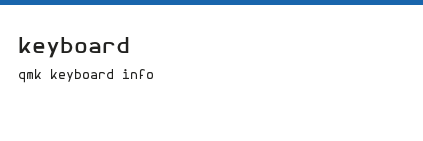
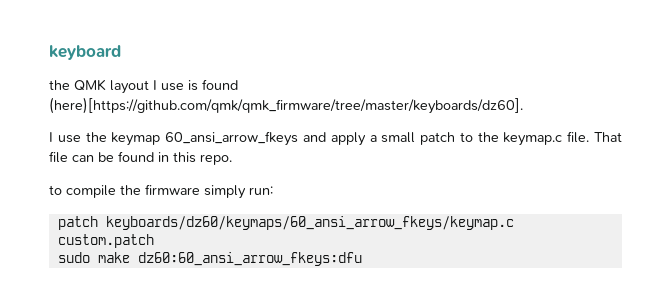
- qmk keyboard info
+ the QMK layout I use is found (here)[https://github.com/qmk/qmk_firmware/tree/master/keyboards/dz60].
+ I use the keymap 60_ansi_arrow_fkeys and apply a small patch to the keymap.c file. That file can be found in this repo.
+ to compile the firmware simply run:
+ patch keyboards/dz60/keymaps/60_ansi_arrow_fkeys/keymap.c custom.patch
+ sudo make dz60:60_ansi_arrow_fkeys:dfu

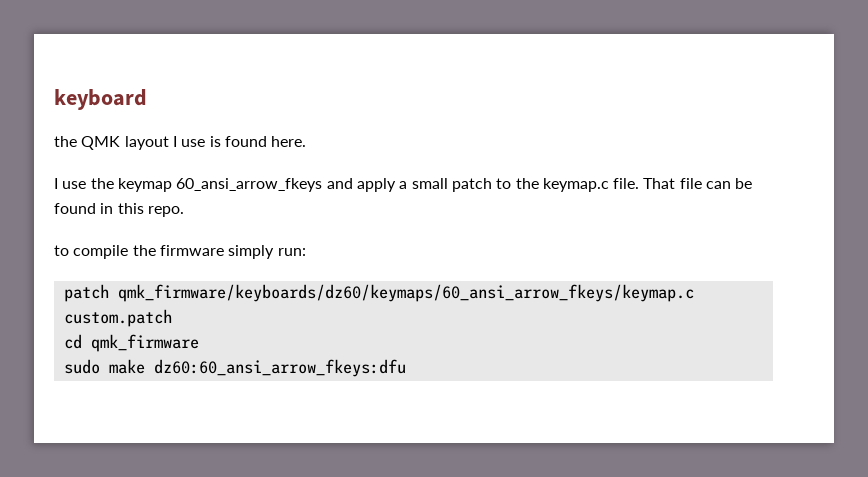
- the QMK layout I use is found (here)[https://github.com/qmk/qmk_firmware/tree/master/keyboards/dz60].
+ the QMK layout I use is found here.
- patch keyboards/dz60/keymaps/60_ansi_arrow_fkeys/keymap.c custom.patch
+ patch qmk_firmware/keyboards/dz60/keymaps/60_ansi_arrow_fkeys/keymap.c custom.patch
+ cd qmk_firmware

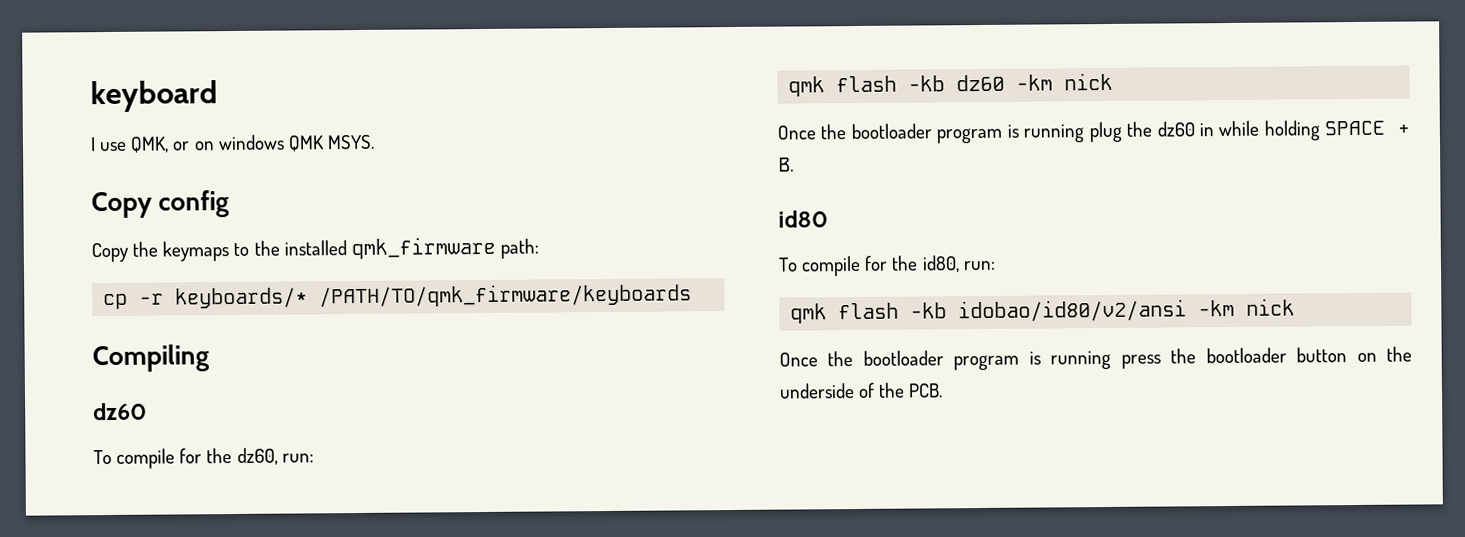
- the QMK layout I use is found here.
- I use the keymap 60_ansi_arrow_fkeys and apply a small patch to the keymap.c file. That file can be found in this repo.
- to compile the firmware simply run:
- patch qmk_firmware/keyboards/dz60/keymaps/60_ansi_arrow_fkeys/keymap.c custom.patch
- cd qmk_firmware
- sudo make dz60:60_ansi_arrow_fkeys:dfu
+ I use QMK, or on windows QMK MSYS.
+ Copy config
+ Copy the keymaps to the installed qmk_firmware path:
+ cp -r keyboards/* /PATH/TO/qmk_firmware/keyboards
+ Compiling
+ dz60
+ To compile for the dz60, run:
+ qmk flash -kb dz60 -km nick
+ Once the bootloader program is running plug the dz60 in while holding SPACE + B.
+ id80
+ To compile for the id80, run:
+ qmk flash -kb idobao/id80/v2/ansi -km nick
+ Once the bootloader program is running press the bootloader button on the underside of the PCB.

